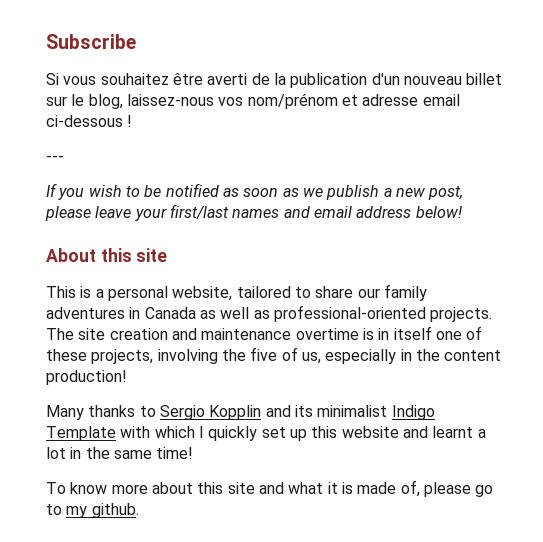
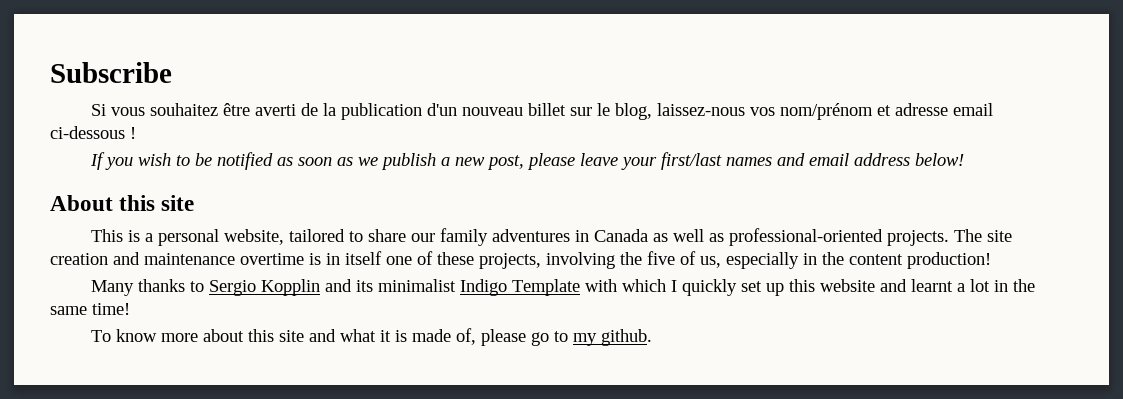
- ---

